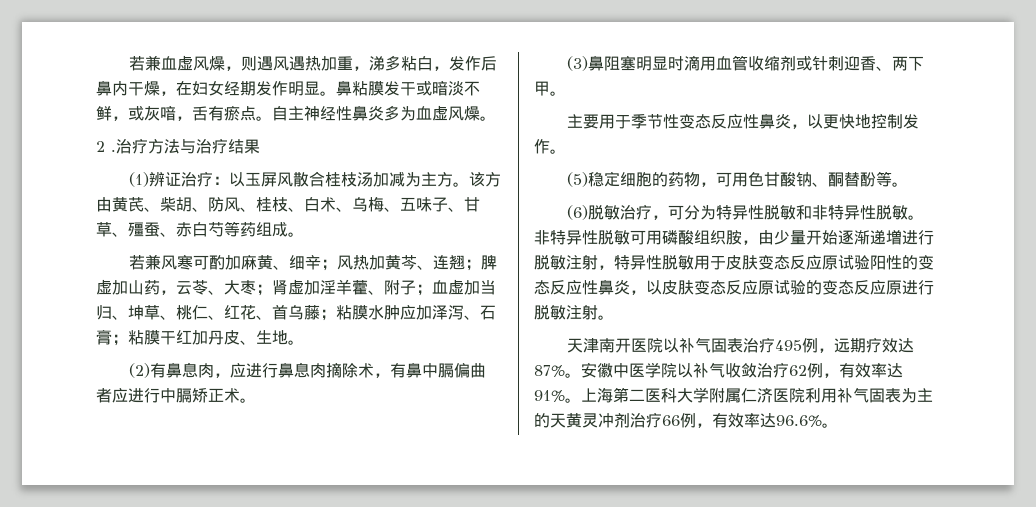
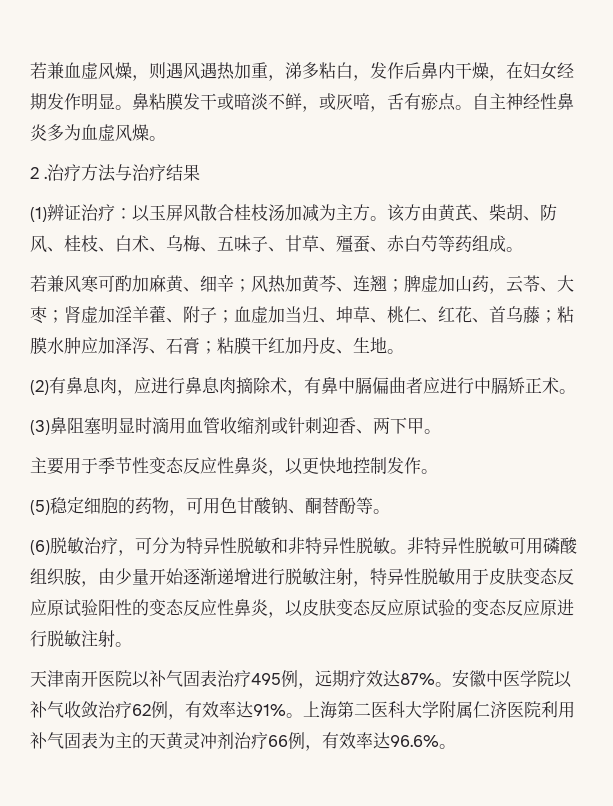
- 非特异性脱敏可用磷酸组织胺，由少量开始逐渐递増进行脱敏注射，特异性脱敏用于皮肤变态反应原试验阳性的变态反应性鼻炎，以皮肤变态反应原试验的变态反应原进行脱敏注射。
+ 非特异性脱敏可用磷酸组织胺，由少量开始逐渐递增进行脱敏注射，特异性脱敏用于皮肤变态反应原试验阳性的变态反应性鼻炎，以皮肤变态反应原试验的变态反应原进行脱敏注射。

